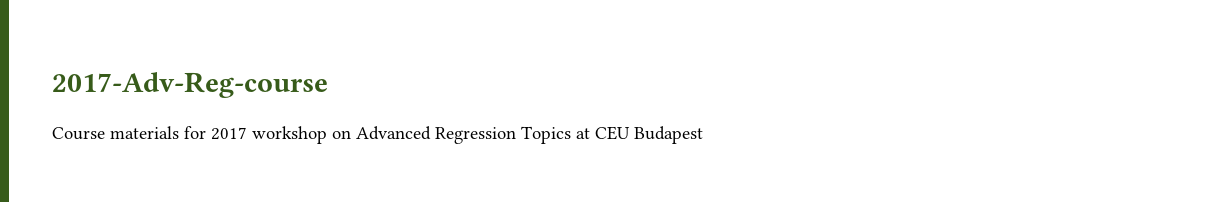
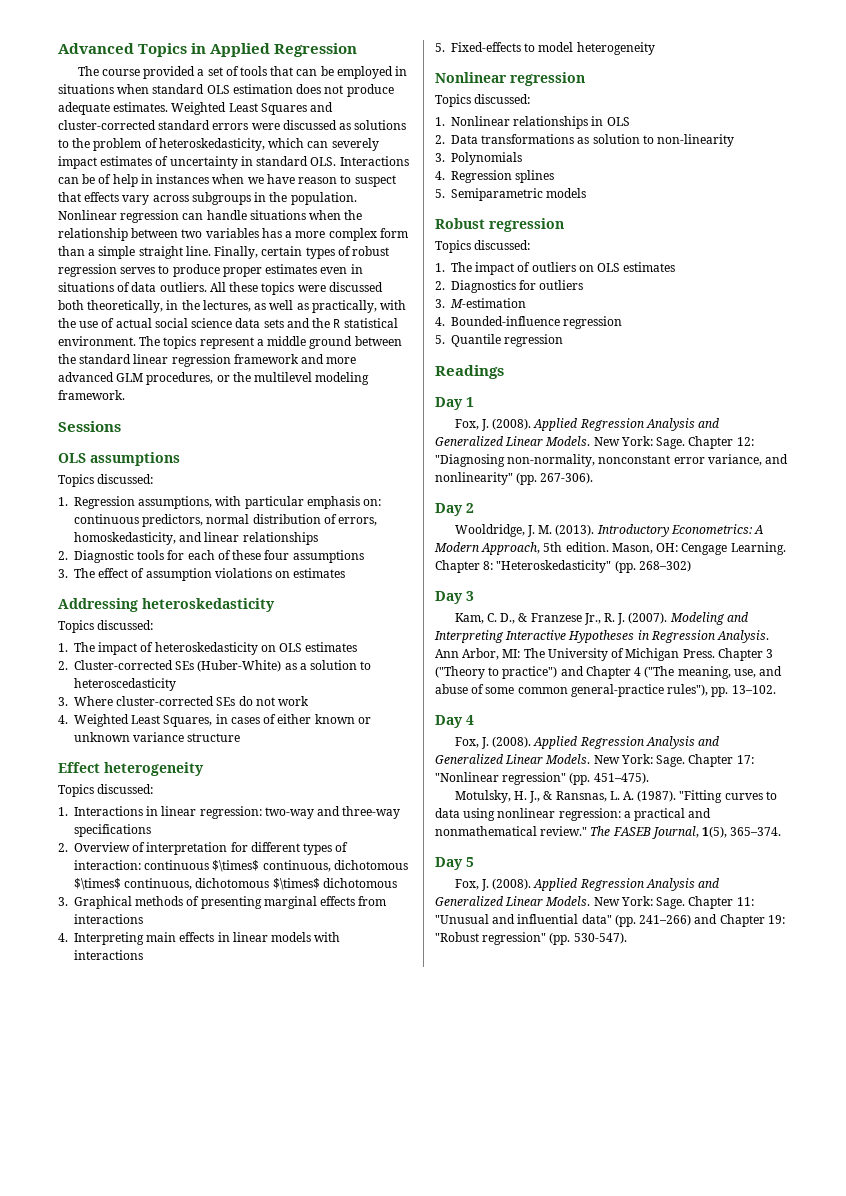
- 2017-Adv-Reg-course
- Course materials for 2017 workshop on Advanced Regression Topics at CEU Budapest
+ Advanced Topics in Applied Regression
+ The course provided a set of tools that can be employed in situations when standard OLS estimation does not produce adequate estimates. Weighted Least Squares and cluster-corrected standard errors were discussed as solutions to the problem of heteroskedasticity, which can severely impact estimates of uncertainty in standard OLS. Interactions can be of help in instances when we have reason to suspect that effects vary across subgroups in the population. Nonlinear regression can handle situations when the relationship between two variables has a more complex form than a simple straight line. Finally, certain types of robust regression serves to produce proper estimates even in situations of data outliers. All these topics were discussed both theoretically, in the lectures, as well as practically, with the use of actual social science data sets and the R statistical environment. The topics represent a middle ground between the standard linear regression framework and more advanced GLM procedures, or the multilevel modeling framework.
+ Sessions
+ OLS assumptions
+ Topics discussed:
+ 1. Regression assumptions, with particular emphasis on: continuous predictors, normal distribution of errors, homoskedasticity, and linear relationships
+ 2. Diagnostic tools for each of these four assumptions
+ 3. The effect of assumption violations on estimates
+ Addressing heteroskedasticity
+ Topics discussed:
+ 1. The impact of heteroskedasticity on OLS estimates
+ 2. Cluster-corrected SEs (Huber-White) as a solution to heteroscedasticity
+ 3. Where cluster-corrected SEs do not work
+ 4. Weighted Least Squares, in cases of either known or unknown variance structure
+ Effect heterogeneity
+ Topics discussed:
+ 1. Interactions in linear regression: two-way and three-way specifications
+ 2. Overview of interpretation for different types of interaction: continuous $\times$ continuous, dichotomous $\times$ continuous, dichotomous $\times$ dichotomous
+ 3. Graphical methods of presenting marginal effects from interactions
+ 4. Interpreting main effects in linear models with interactions
+ 5. Fixed-effects to model heterogeneity
+ Nonlinear regression
+ Topics discussed:
+ 1. Nonlinear relationships in OLS
+ 2. Data transformations as solution to non-linearity
+ 3. Polynomials
+ 4. Regression splines
+ 5. Semiparametric models
+ Robust regression
+ Topics discussed:
+ 1. The impact of outliers on OLS estimates
+ 2. Diagnostics for outliers
+ 3. M-estimation
+ 4. Bounded-influence regression
+ 5. Quantile regression
+ Readings
+ Day 1
+ Fox, J. (2008). Applied Regression Analysis and Generalized Linear Models. New York: Sage. Chapter 12: "Diagnosing non-normality, nonconstant error variance, and nonlinearity" (pp. 267-306).
+ Day 2
+ Wooldridge, J. M. (2013). Introductory Econometrics: A Modern Approach, 5th edition. Mason, OH: Cengage Learning. Chapter 8: "Heteroskedasticity" (pp. 268–302)
+ Day 3
+ Kam, C. D., & Franzese Jr., R. J. (2007). Modeling and Interpreting Interactive Hypotheses in Regression Analysis. Ann Arbor, MI: The University of Michigan Press. Chapter 3 ("Theory to practice") and Chapter 4 ("The meaning, use, and abuse of some common general-practice rules"), pp. 13–102.
+ Day 4
+ Fox, J. (2008). Applied Regression Analysis and Generalized Linear Models. New York: Sage. Chapter 17: "Nonlinear regression" (pp. 451–475).
+ Motulsky, H. J., & Ransnas, L. A. (1987). "Fitting curves to data using nonlinear regression: a practical and nonmathematical review." The FASEB Journal, 1(5), 365–374.
+ Day 5
+ Fox, J. (2008). Applied Regression Analysis and Generalized Linear Models. New York: Sage. Chapter 11: "Unusual and influential data" (pp. 241–266) and Chapter 19: "Robust regression" (pp. 530-547).

